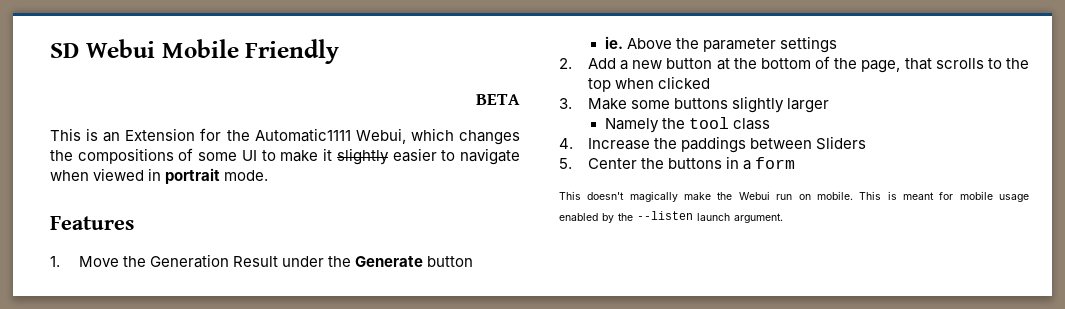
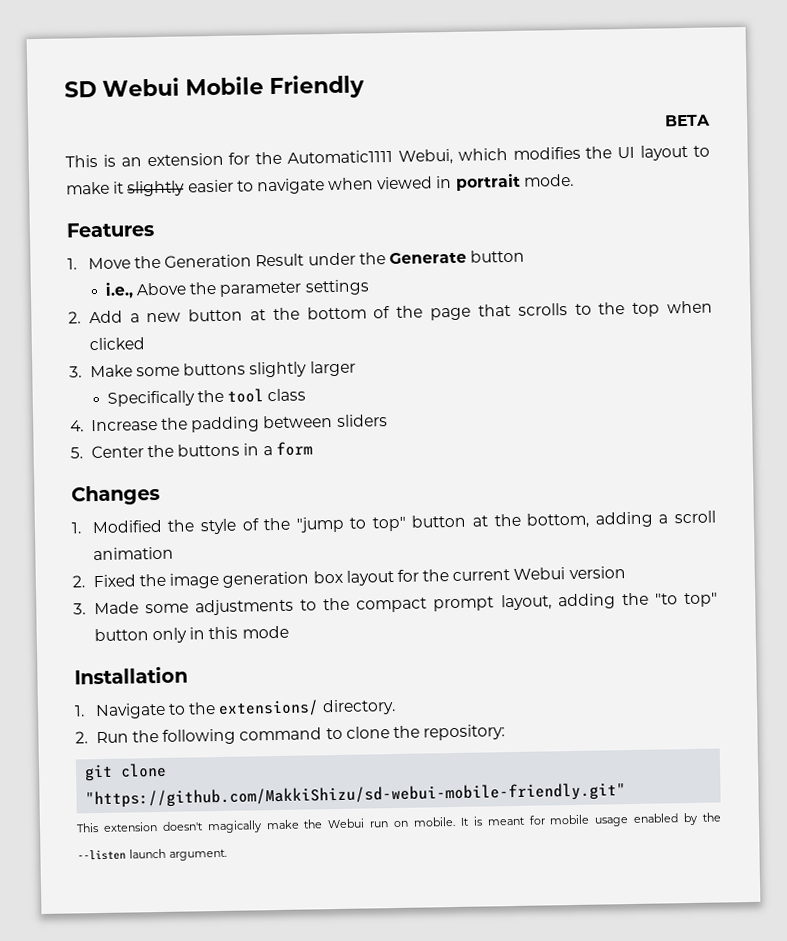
- This is an Extension for the Automatic1111 Webui, which changes the compositions of some UI to make it slightly easier to navigate when viewed in portrait mode.
+ This is an extension for the Automatic1111 Webui, which modifies the UI layout to make it slightly easier to navigate when viewed in portrait mode.
- ie. Above the parameter settings
+ i.e., Above the parameter settings
- 2. Add a new button at the bottom of the page, that scrolls to the top when clicked
+ 2. Add a new button at the bottom of the page that scrolls to the top when clicked
- Namely the tool class
+ Specifically the tool class
- 4. Increase the paddings between Sliders
+ 4. Increase the padding between sliders
- This doesn't magically make the Webui run on mobile.
+ Changes
+ 1. Modified the style of the "jump to top" button at the bottom, adding a scroll animation
+ 2. Fixed the image generation box layout for the current Webui version
+ 3. Made some adjustments to the compact prompt layout, adding the "to top" button only in this mode
+ Installation
+ 1. Navigate to the extensions/ directory.
+ 2. Run the following command to clone the repository:
+ git clone "https://github.com/MakkiShizu/sd-webui-mobile-friendly.git"
+ This extension doesn't magically make the Webui run on mobile.
- This is meant for mobile usage enabled by the --listen launch argument.
+ It is meant for mobile usage enabled by the --listen launch argument.

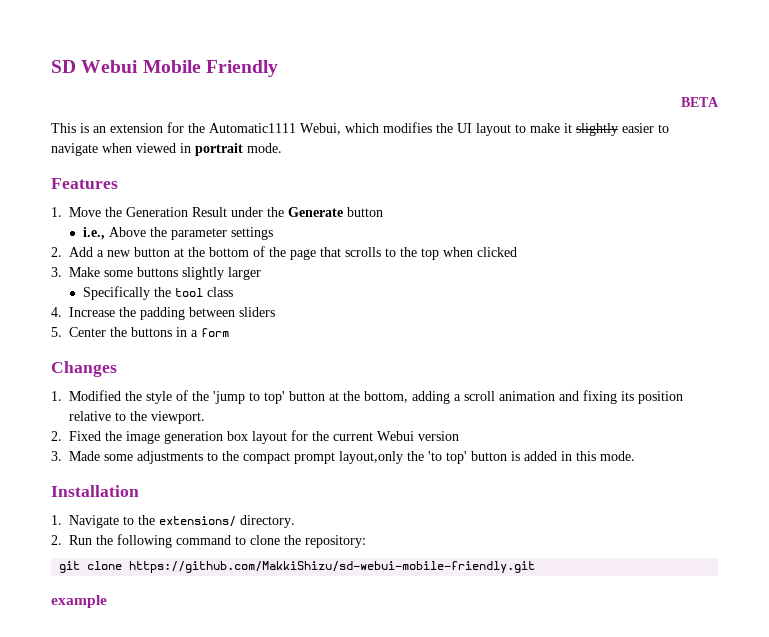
- 1. Modified the style of the "jump to top" button at the bottom, adding a scroll animation
+ 1. Modified the style of the 'jump to top' button at the bottom, adding a scroll animation and fixing its position relative to the viewport.
- 3. Made some adjustments to the compact prompt layout, adding the "to top" button only in this mode
+ 3. Made some adjustments to the compact prompt layout,only the 'to top' button is added in this mode.
- git clone "https://github.com/MakkiShizu/sd-webui-mobile-friendly.git"
- This extension doesn't magically make the Webui run on mobile. It is meant for mobile usage enabled by the --listen launch argument.
+ git clone https://github.com/MakkiShizu/sd-webui-mobile-friendly.git
+ example

